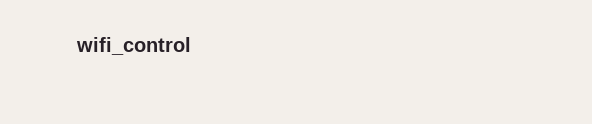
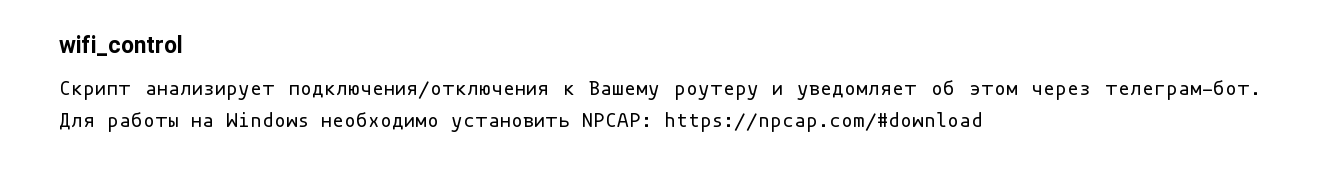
+ Скрипт анализирует подключения/отключения к Вашему роутеру и уведомляет об этом через телеграм-бот. Для работы на Windows необходимо установить NPCAP: https://npcap.com/#download

